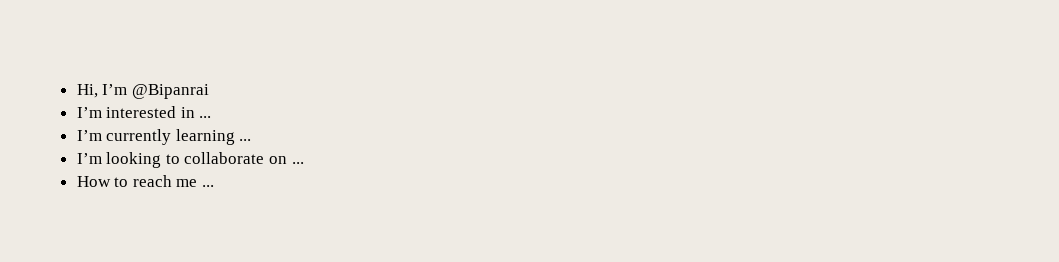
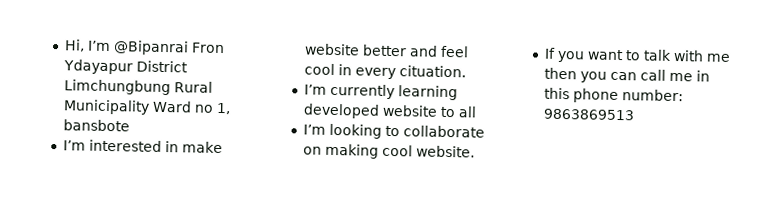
- Hi, I’m @Bipanrai
- I’m interested in ...
+ Hi, I’m @Bipanrai Fron Ydayapur District Limchungbung Rural Municipality Ward no 1, bansbote
+ I’m interested in make website better and feel cool in every cituation.
- I’m currently learning ...
+ I’m currently learning developed website to all
- I’m looking to collaborate on ...
- How to reach me ...
+ I’m looking to collaborate on making cool website.
+ If you want to talk with me then you can call me in this phone number: 9863869513

